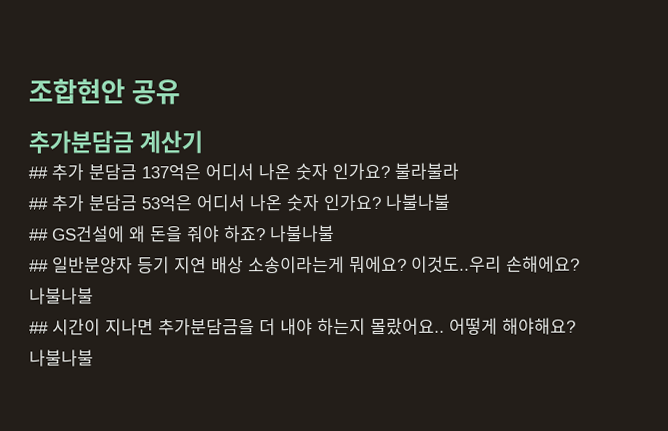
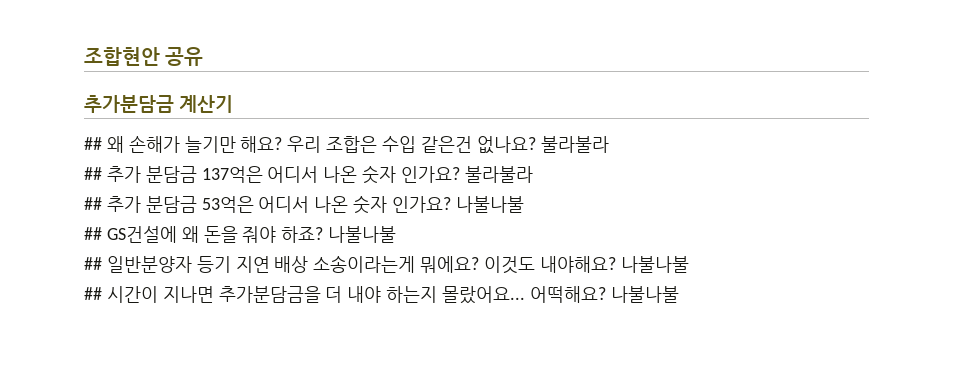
+ ## 왜 손해가 늘기만 해요? 우리 조합은 수입 같은건 없나요? 불라불라
- 이것도..우리 손해에요?
+ 이것도 내야해요?
- ## 시간이 지나면 추가분담금을 더 내야 하는지 몰랐어요.. 어떻게 해야해요?
+ ## 시간이 지나면 추가분담금을 더 내야 하는지 몰랐어요... 어떡해요?

